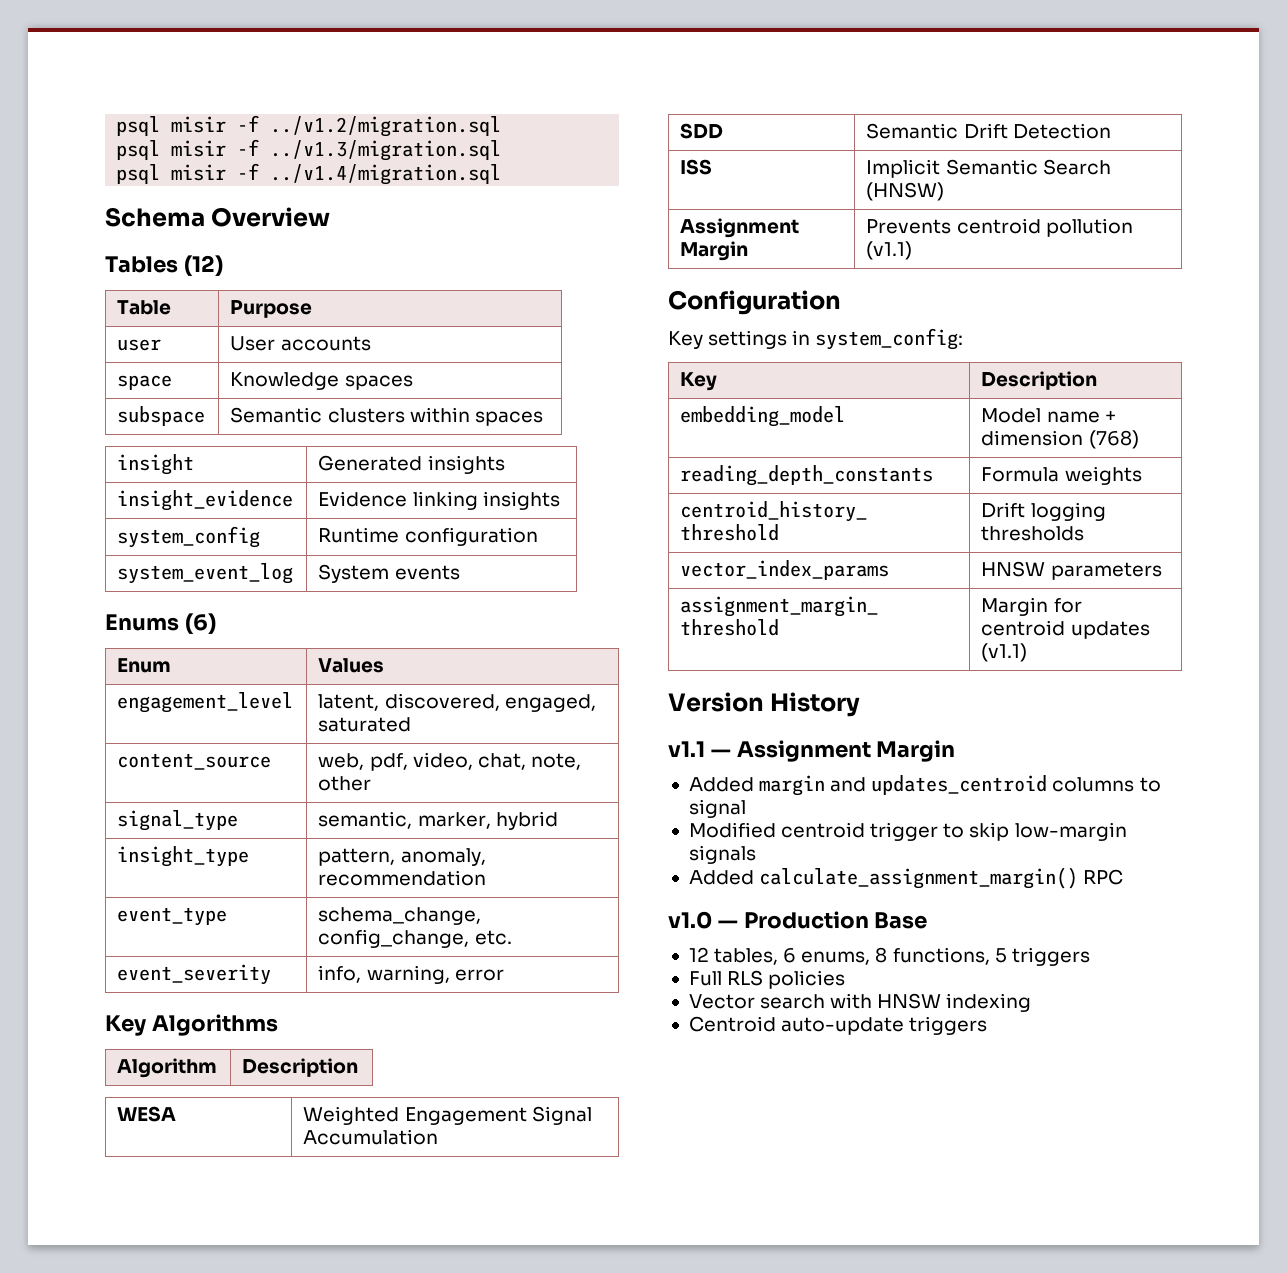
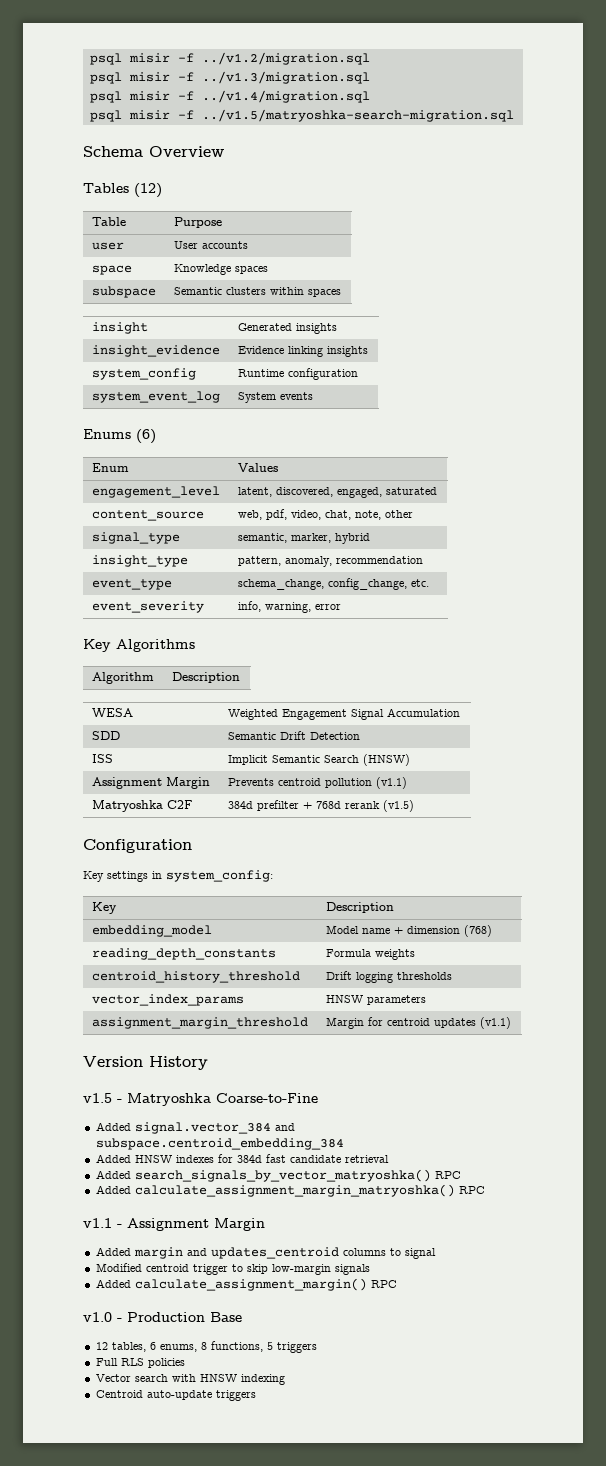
+ psql misir -f ../v1.5/matryoshka-search-migration.sql
+ Matryoshka C2F | 384d prefilter + 768d rerank (v1.5)
+ v1.5 - Matryoshka Coarse-to-Fine
+ Added signal.vector_384 and subspace.centroid_embedding_384
+ Added HNSW indexes for 384d fast candidate retrieval
+ Added search_signals_by_vector_matryoshka() RPC
+ Added calculate_assignment_margin_matryoshka() RPC
- v1.1 — Assignment Margin
+ v1.1 - Assignment Margin
- v1.0 — Production Base
+ v1.0 - Production Base

